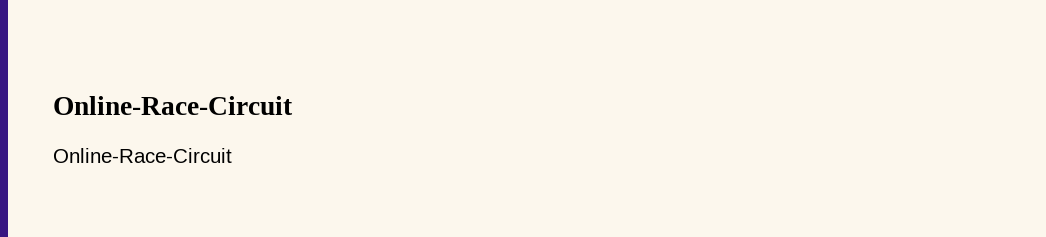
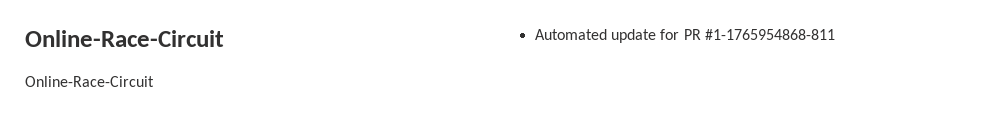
+ Automated update for PR #1-1765954868-811

